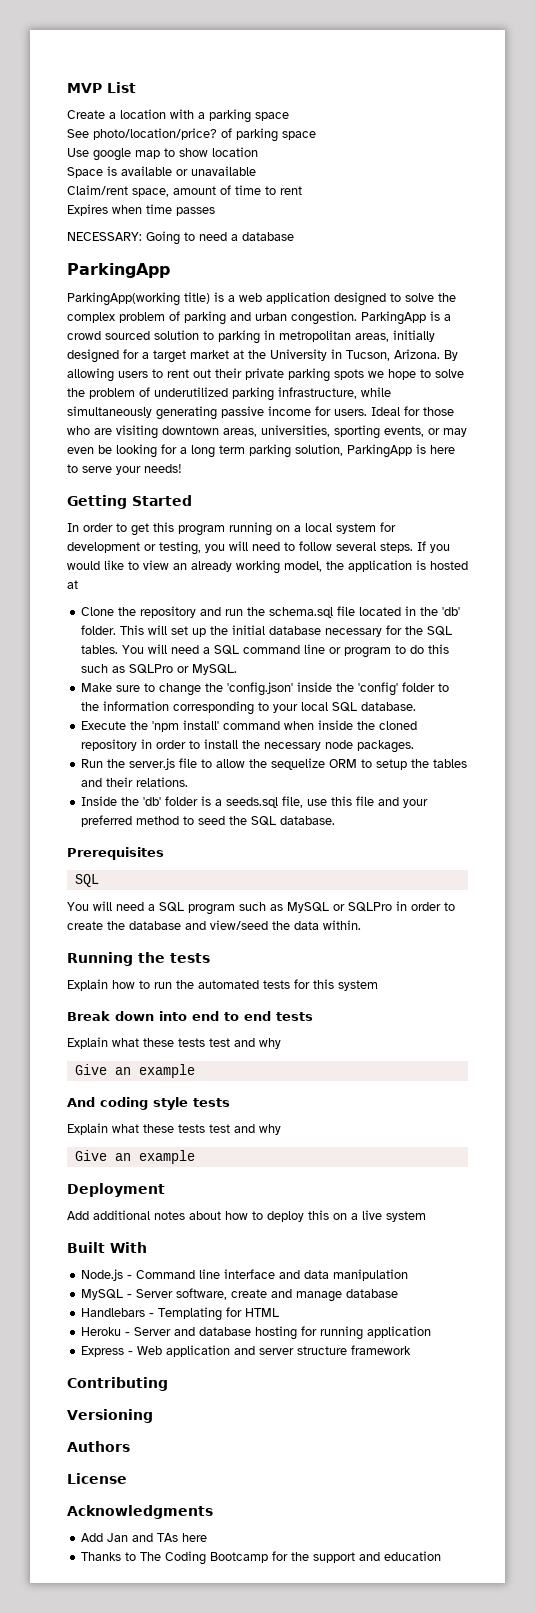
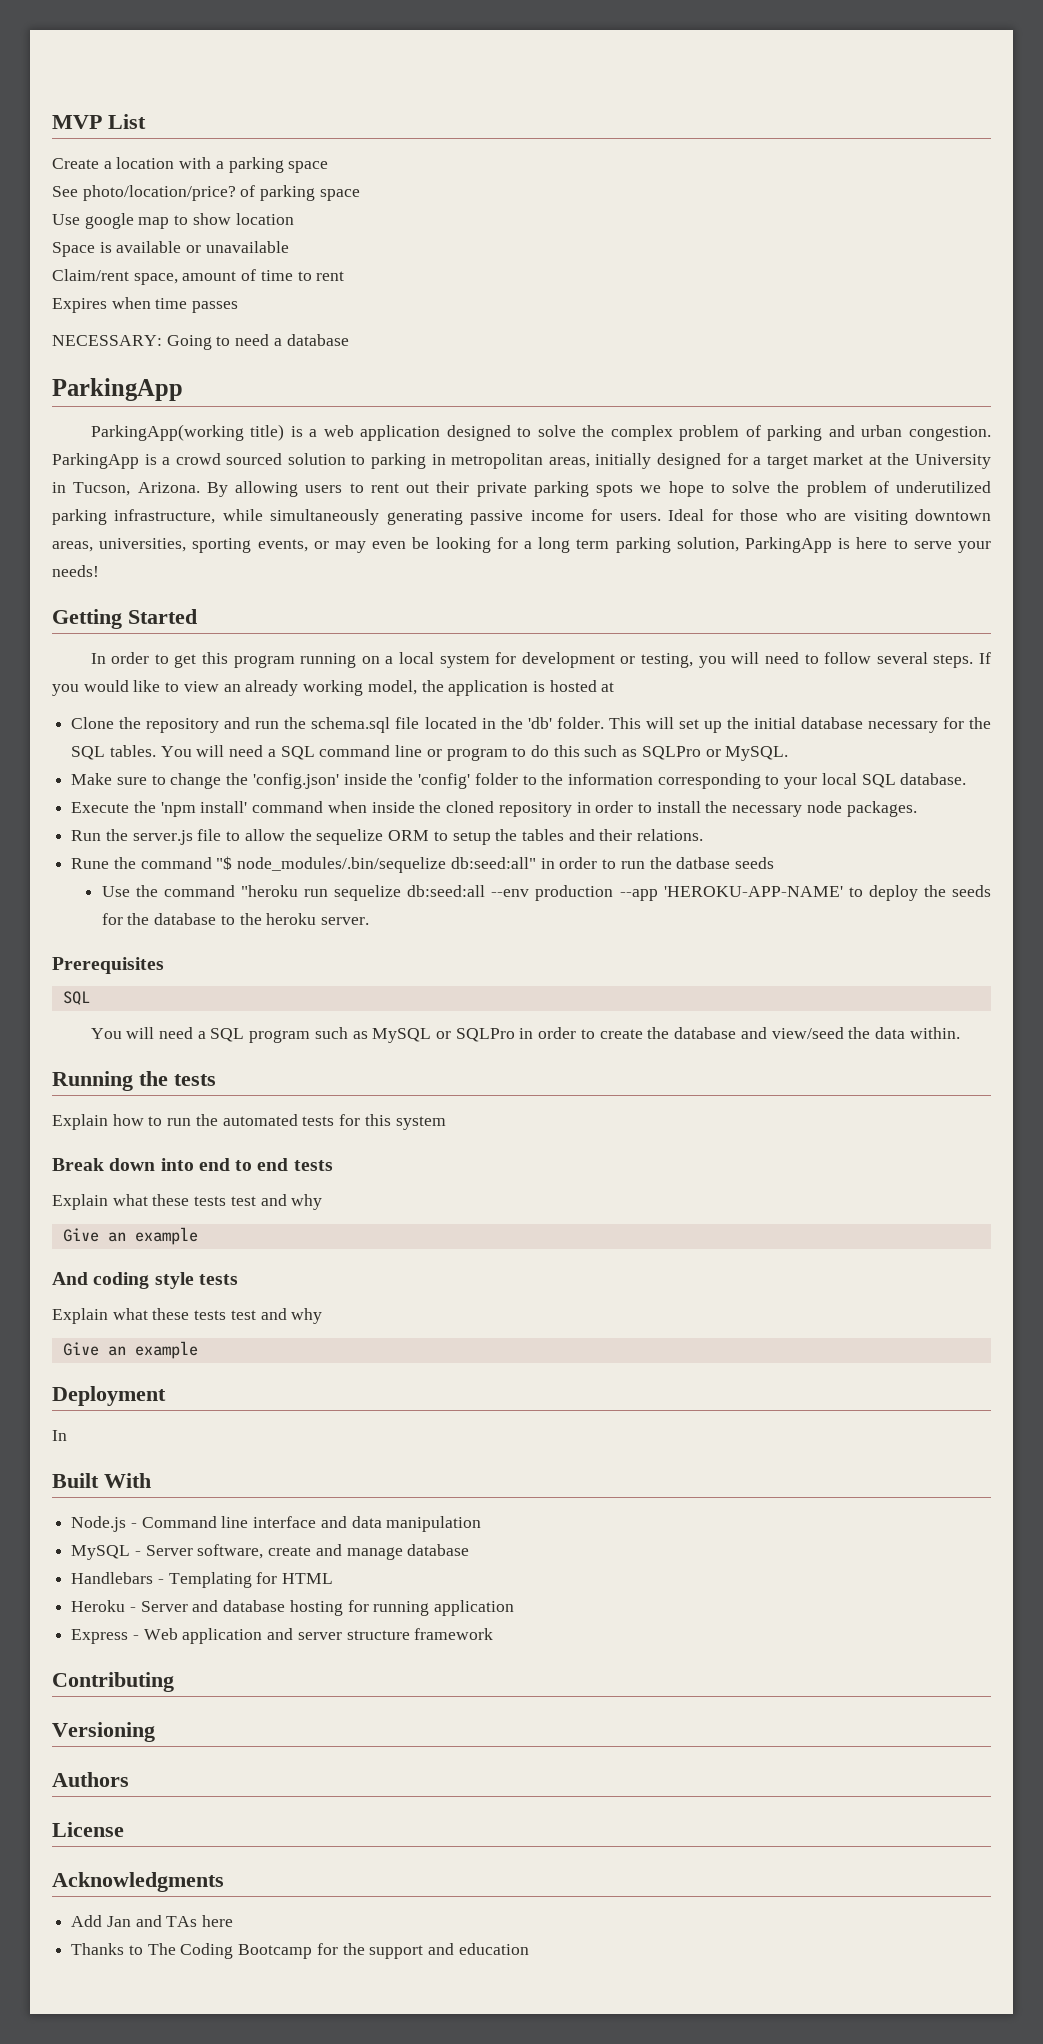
- Inside the 'db' folder is a seeds.sql file, use this file and your preferred method to seed the SQL database.
+ Rune the command "$ node_modules/.bin/sequelize db:seed:all" in order to run the datbase seeds
+ Use the command "heroku run sequelize db:seed:all --env production --app 'HEROKU-APP-NAME' to deploy the seeds for the database to the heroku server.
  Deployment
- Add additional notes about how to deploy this on a live system
+ In

